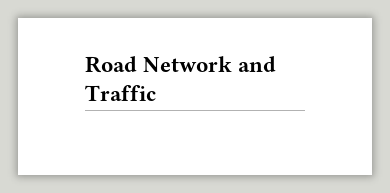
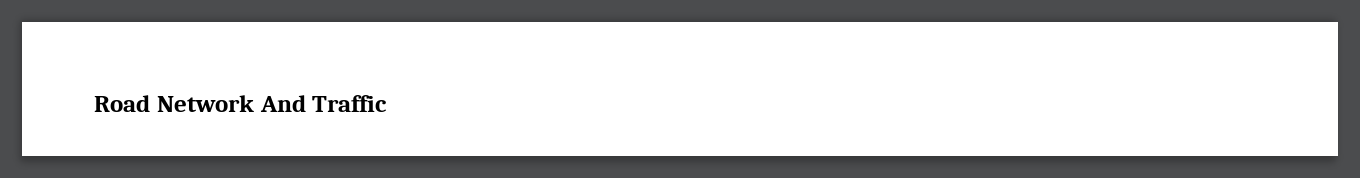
- Road Network and Traffic
+ Road Network And Traffic

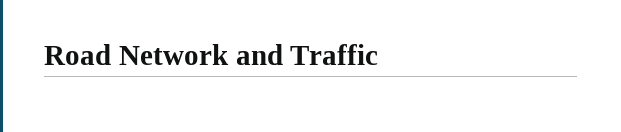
- Road Network And Traffic
+ Road Network and Traffic

